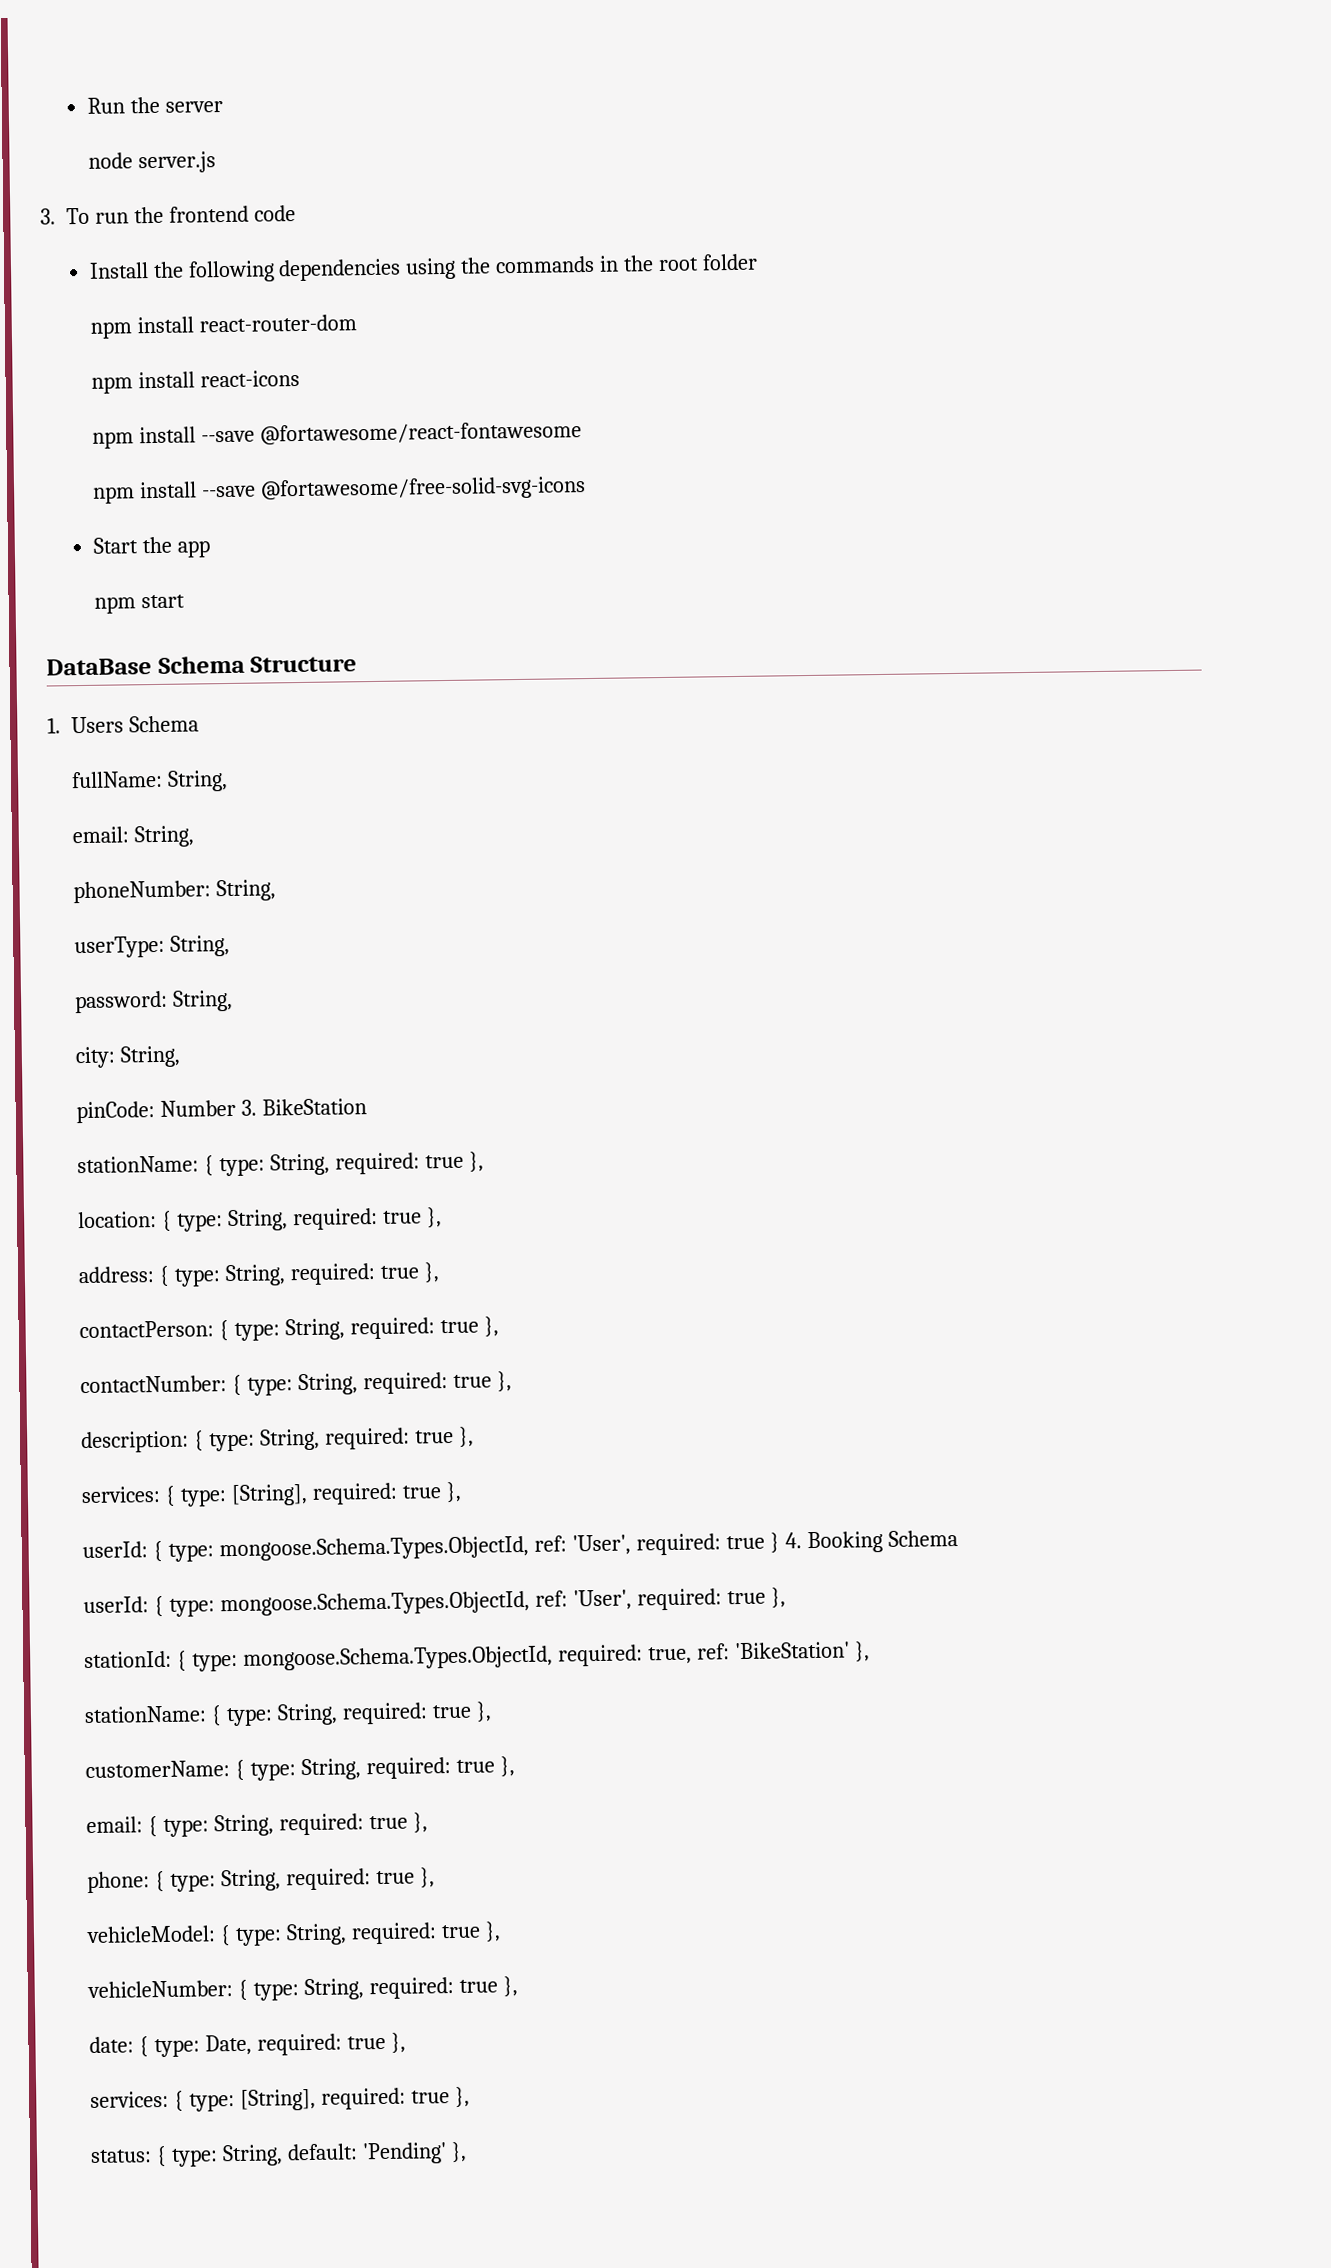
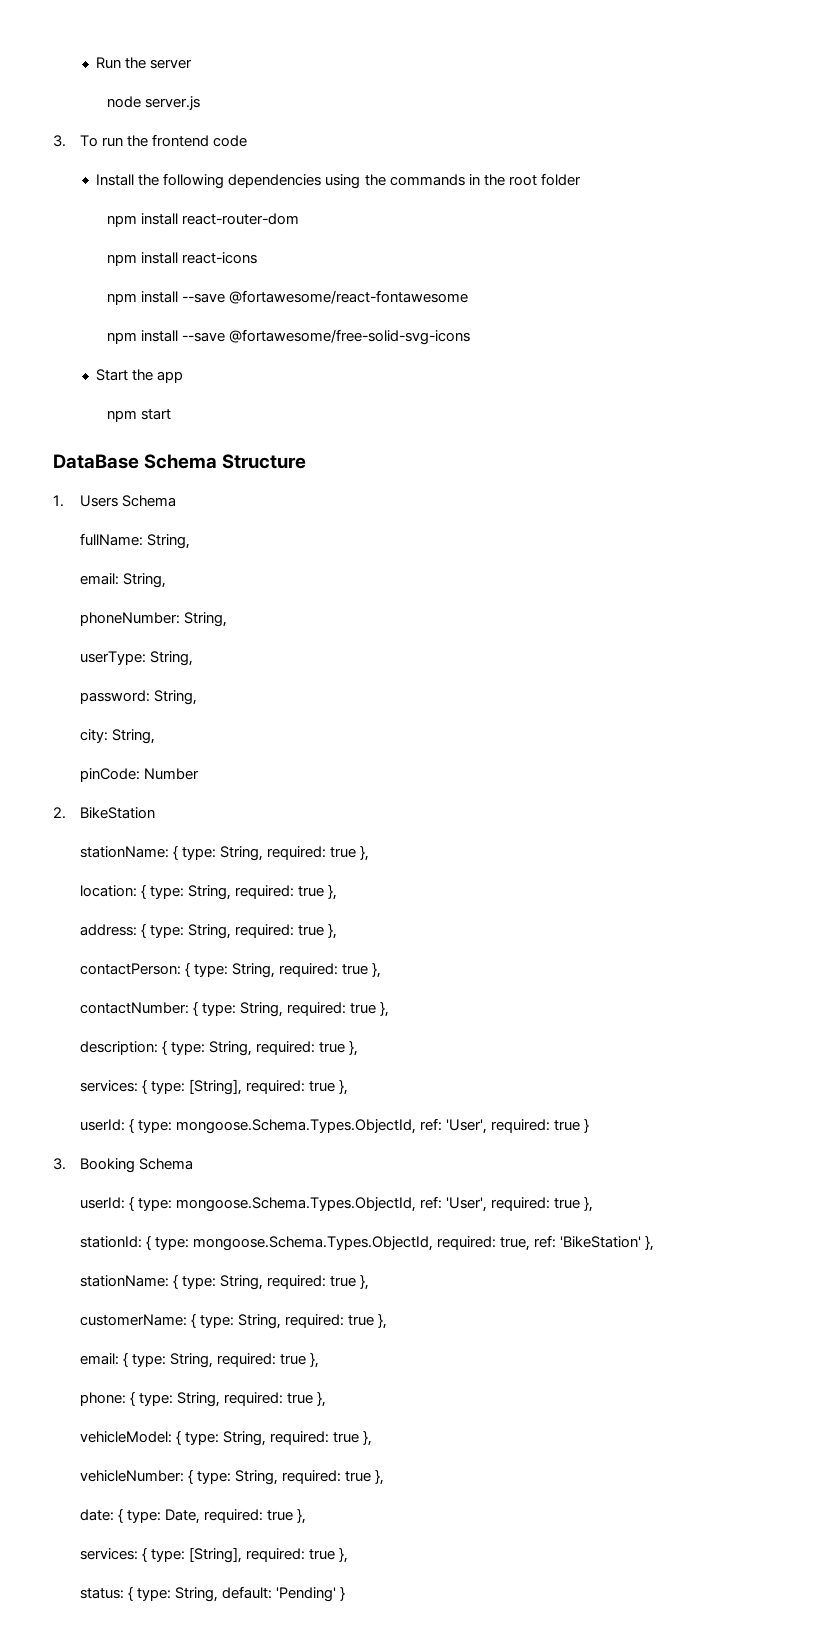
- pinCode: Number 3. BikeStation
+ pinCode: Number
+ 2. BikeStation
- userId: { type: mongoose.Schema.Types.ObjectId, ref: 'User', required: true } 4. Booking Schema
+ userId: { type: mongoose.Schema.Types.ObjectId, ref: 'User', required: true }
+ 3. Booking Schema
- status: { type: String, default: 'Pending' },
+ status: { type: String, default: 'Pending' }

